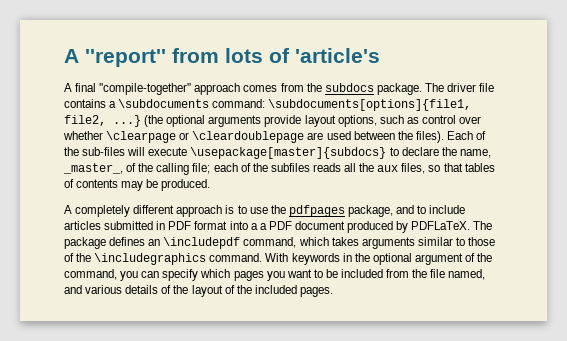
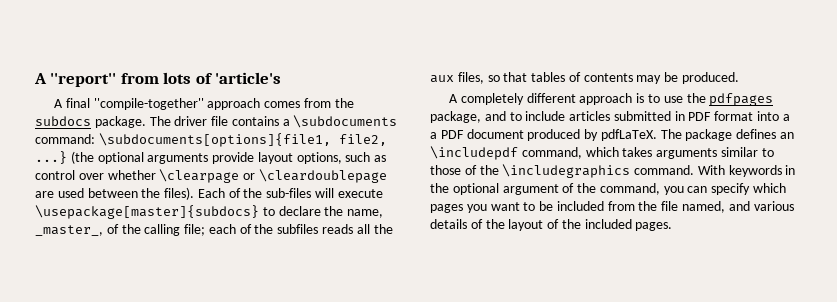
- A completely different approach is to use the pdfpages package, and to include articles submitted in PDF format into a a PDF document produced by PDFLaTeX.
+ A completely different approach is to use the pdfpages package, and to include articles submitted in PDF format into a a PDF document produced by pdfLaTeX.

